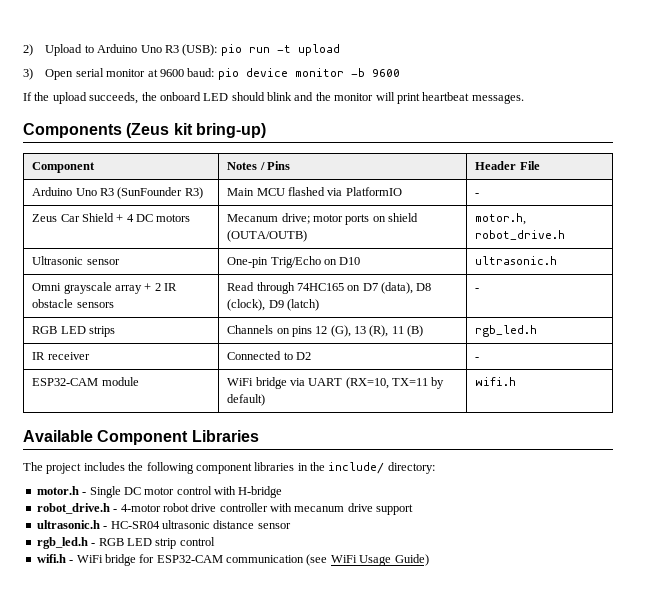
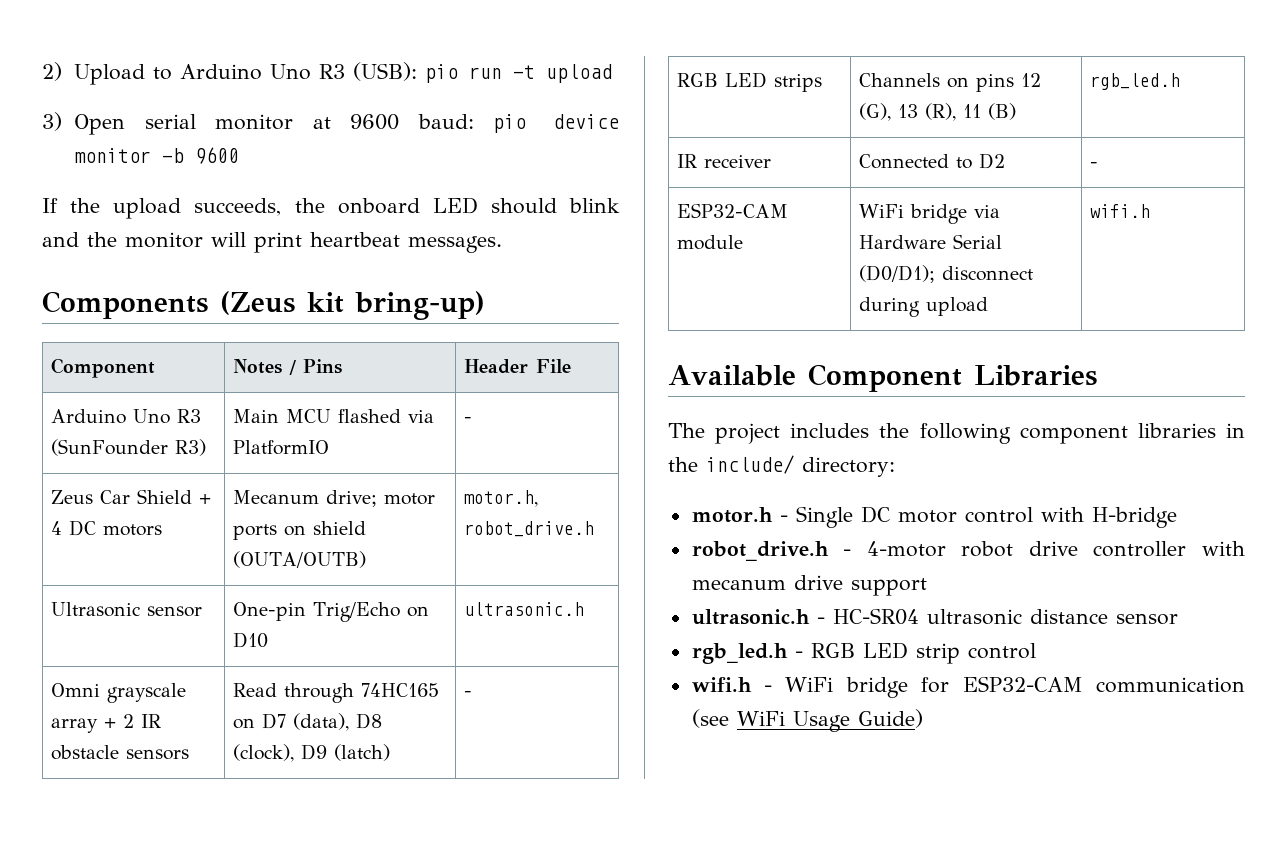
- ESP32-CAM module | WiFi bridge via UART (RX=10, TX=11 by default) | wifi.h
+ ESP32-CAM module | WiFi bridge via Hardware Serial (D0/D1); disconnect during upload | wifi.h

